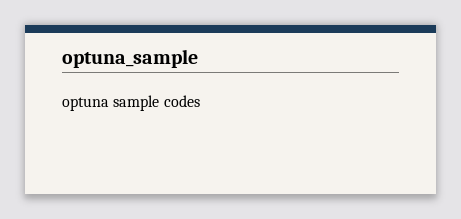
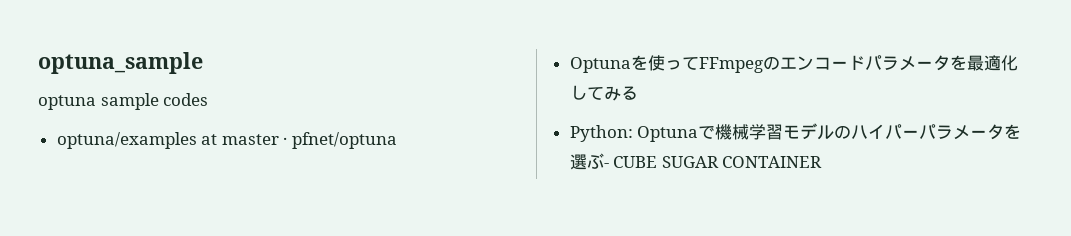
+ optuna/examples at master · pfnet/optuna
+ Optunaを使ってFFmpegのエンコードパラメータを最適化してみる
+ Python: Optunaで機械学習モデルのハイパーパラメータを選ぶ- CUBE SUGAR CONTAINER

